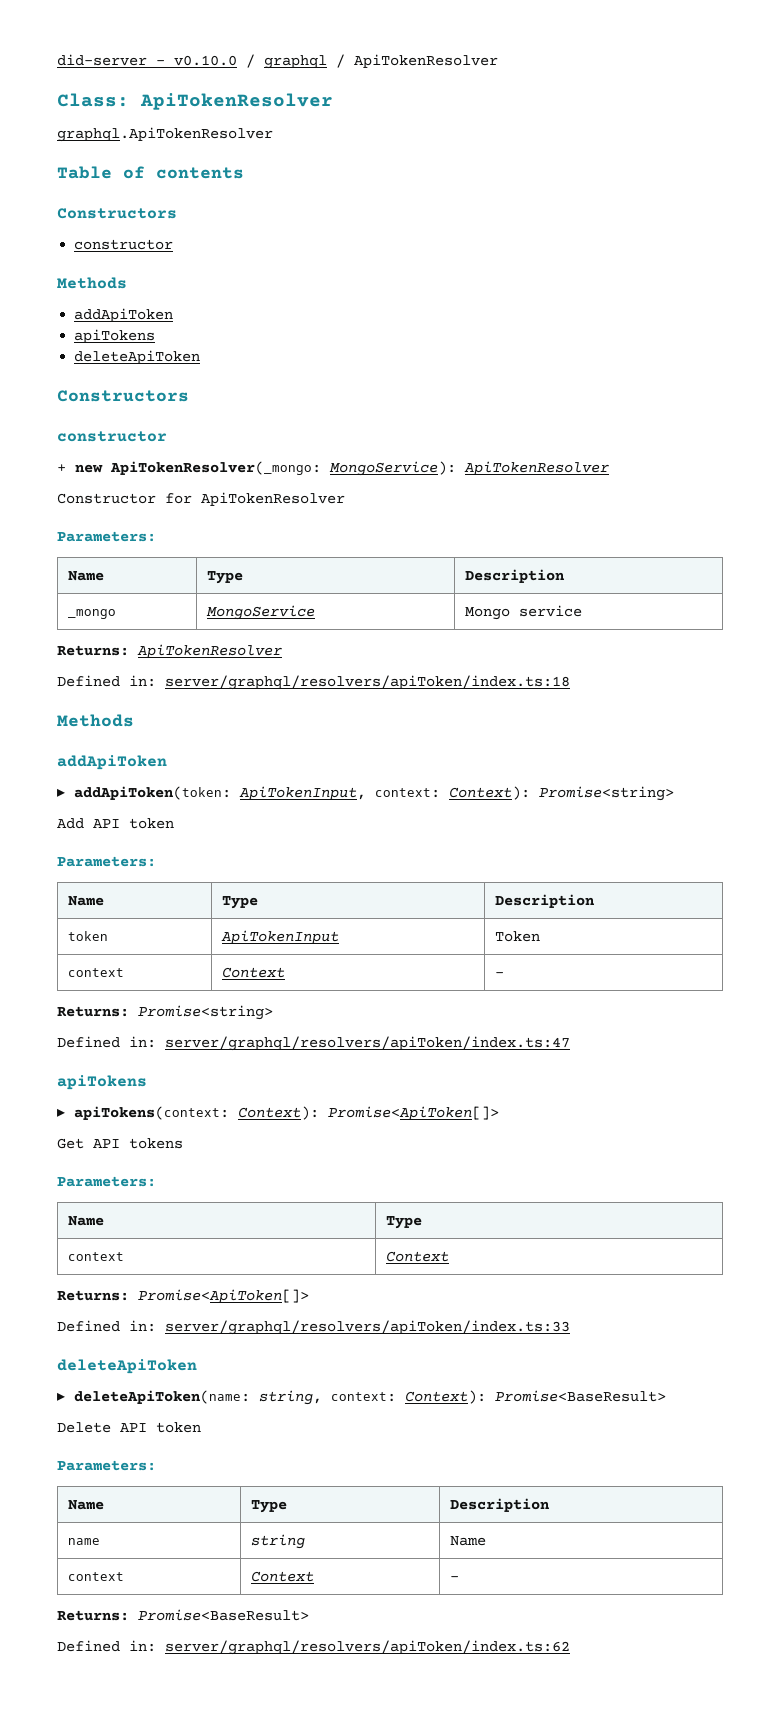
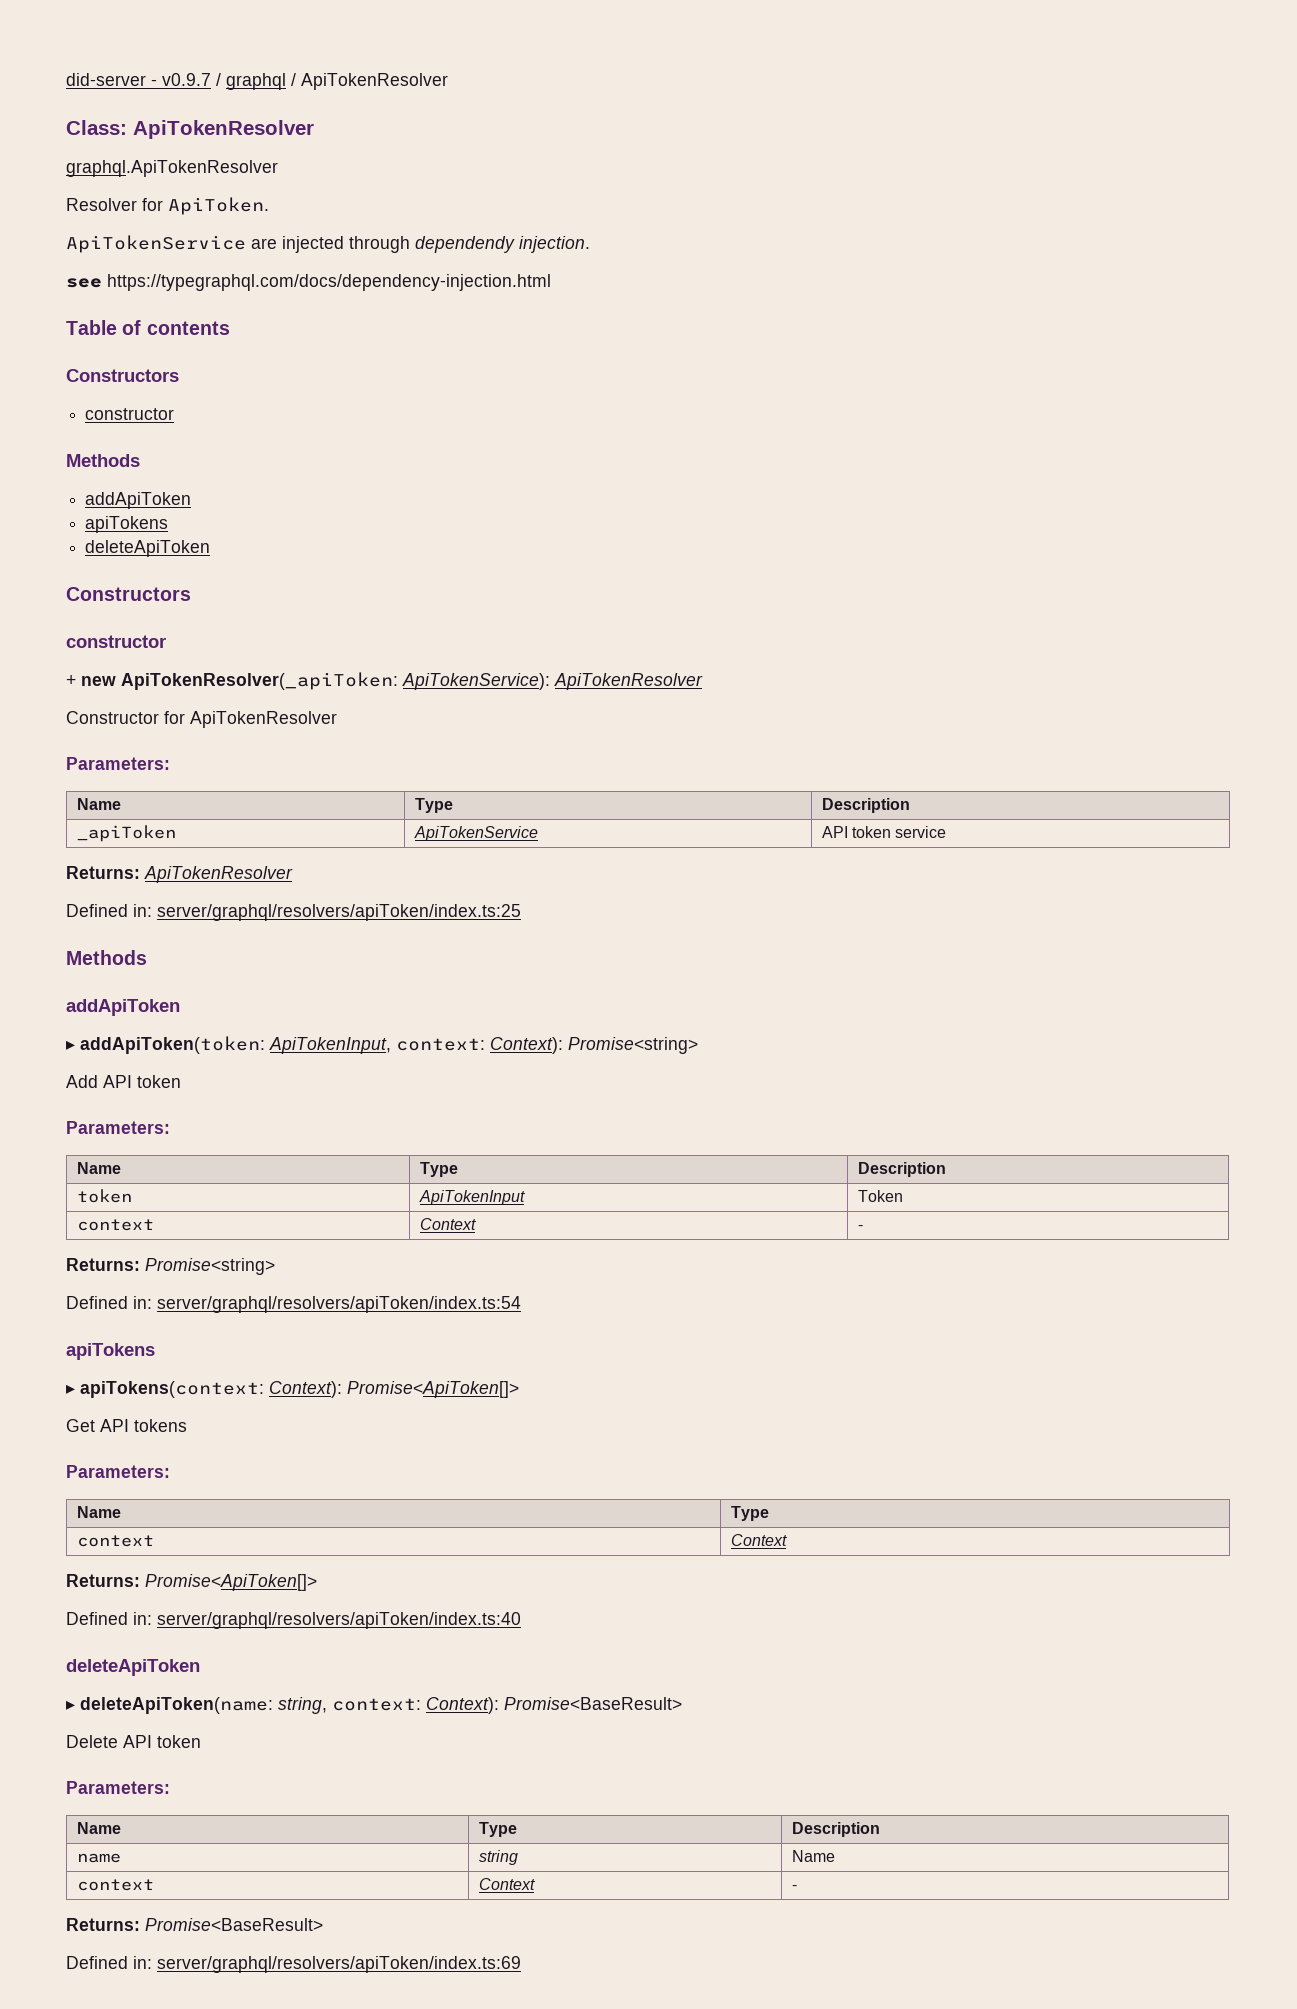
- did-server - v0.10.0 / graphql / ApiTokenResolver
+ did-server - v0.9.7 / graphql / ApiTokenResolver
+ Resolver for ApiToken.
+ ApiTokenService are injected through dependendy injection.
+ see https://typegraphql.com/docs/dependency-injection.html
- + new ApiTokenResolver(_mongo: MongoService): ApiTokenResolver
+ + new ApiTokenResolver(_apiToken: ApiTokenService): ApiTokenResolver
- _mongo | MongoService | Mongo service
+ _apiToken | ApiTokenService | API token service
- Defined in: server/graphql/resolvers/apiToken/index.ts:18
+ Defined in: server/graphql/resolvers/apiToken/index.ts:25
- Defined in: server/graphql/resolvers/apiToken/index.ts:47
+ Defined in: server/graphql/resolvers/apiToken/index.ts:54
- Defined in: server/graphql/resolvers/apiToken/index.ts:33
+ Defined in: server/graphql/resolvers/apiToken/index.ts:40
- Defined in: server/graphql/resolvers/apiToken/index.ts:62
+ Defined in: server/graphql/resolvers/apiToken/index.ts:69

